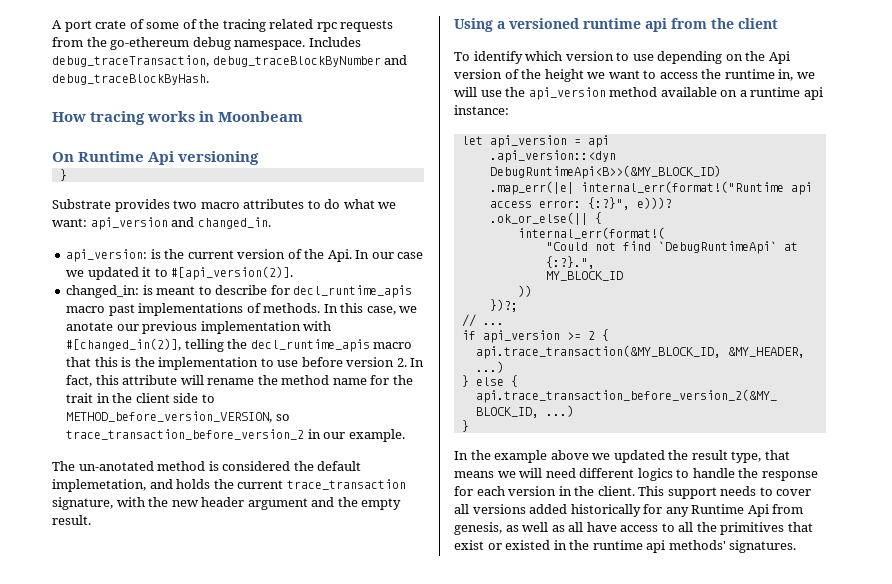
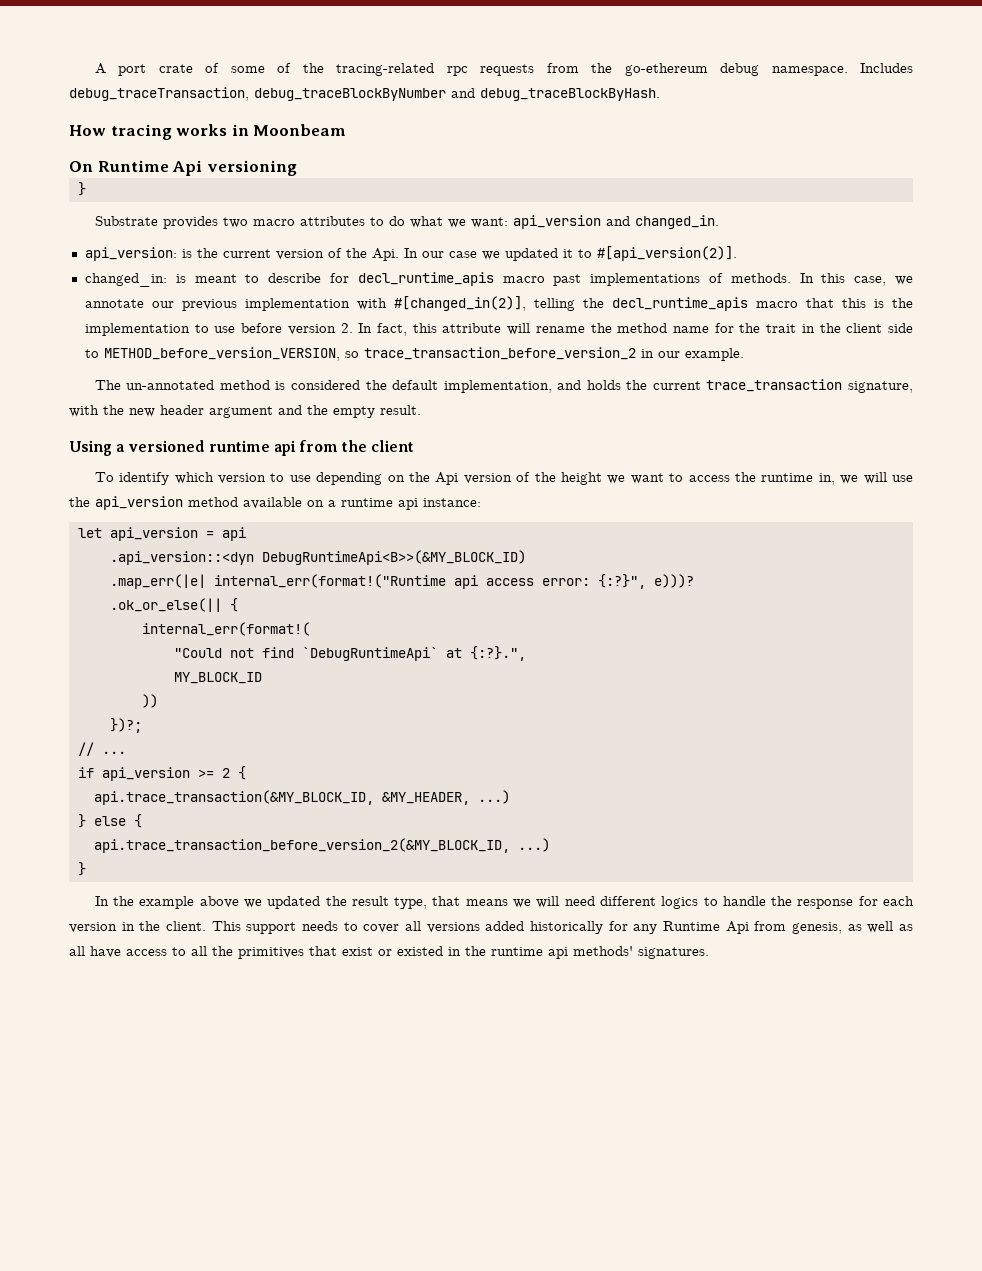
- A port crate of some of the tracing related rpc requests from the go-ethereum debug namespace.
+ A port crate of some of the tracing-related rpc requests from the go-ethereum debug namespace.
- In this case, we anotate our previous implementation with #[changed_in(2)], telling the decl_runtime_apis macro that this is the implementation to use before version 2. In fact, this attribute will rename the method name for the trait in the client side to METHOD_before_version_VERSION, so trace_transaction_before_version_2 in our example.
+ In this case, we annotate our previous implementation with #[changed_in(2)], telling the decl_runtime_apis macro that this is the implementation to use before version 2. In fact, this attribute will rename the method name for the trait in the client side to METHOD_before_version_VERSION, so trace_transaction_before_version_2 in our example.
- The un-anotated method is considered the default implemetation, and holds the current trace_transaction signature, with the new header argument and the empty result.
+ The un-annotated method is considered the default implementation, and holds the current trace_transaction signature, with the new header argument and the empty result.

